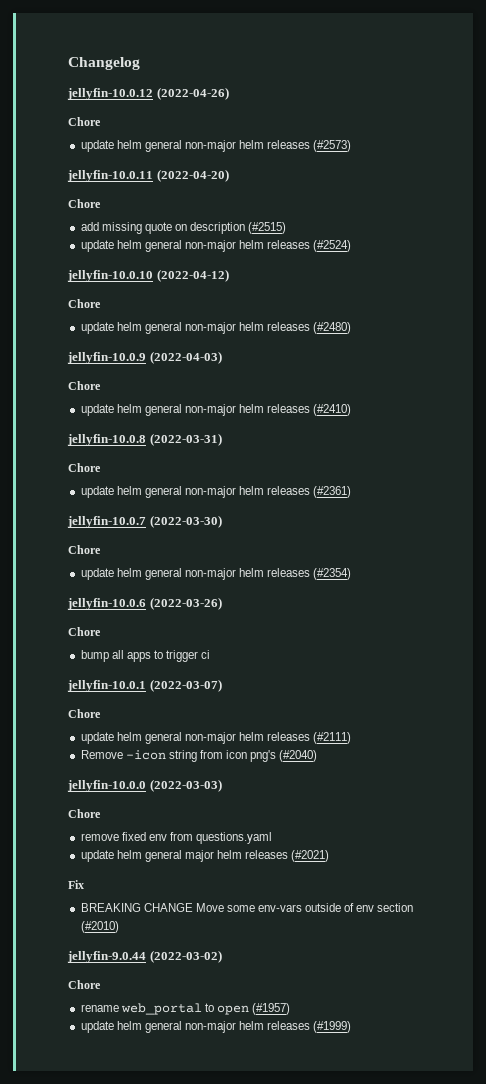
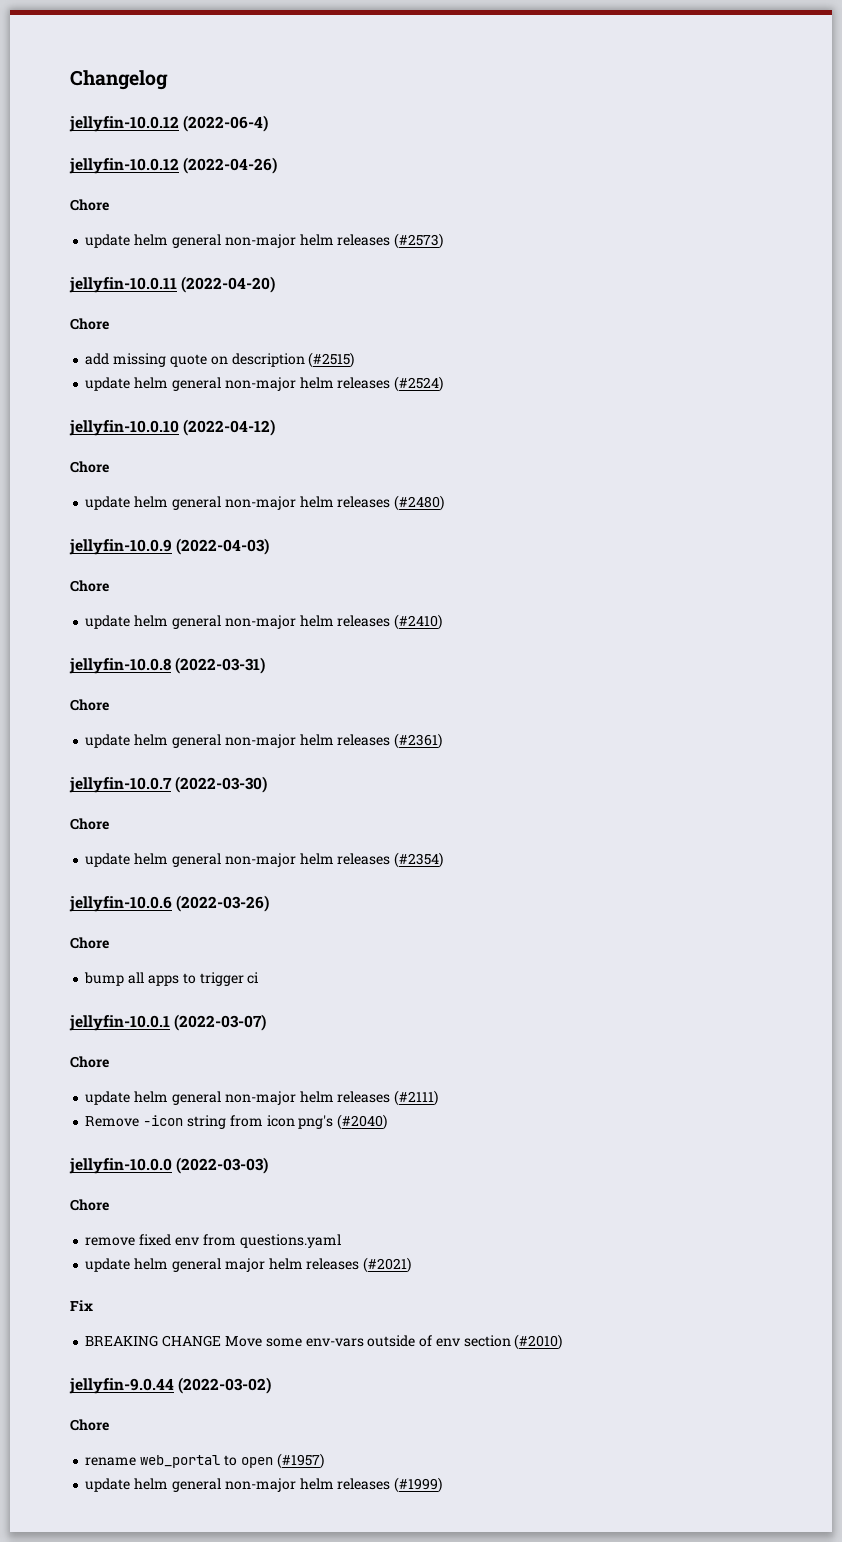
+ jellyfin-10.0.12 (2022-06-4)

